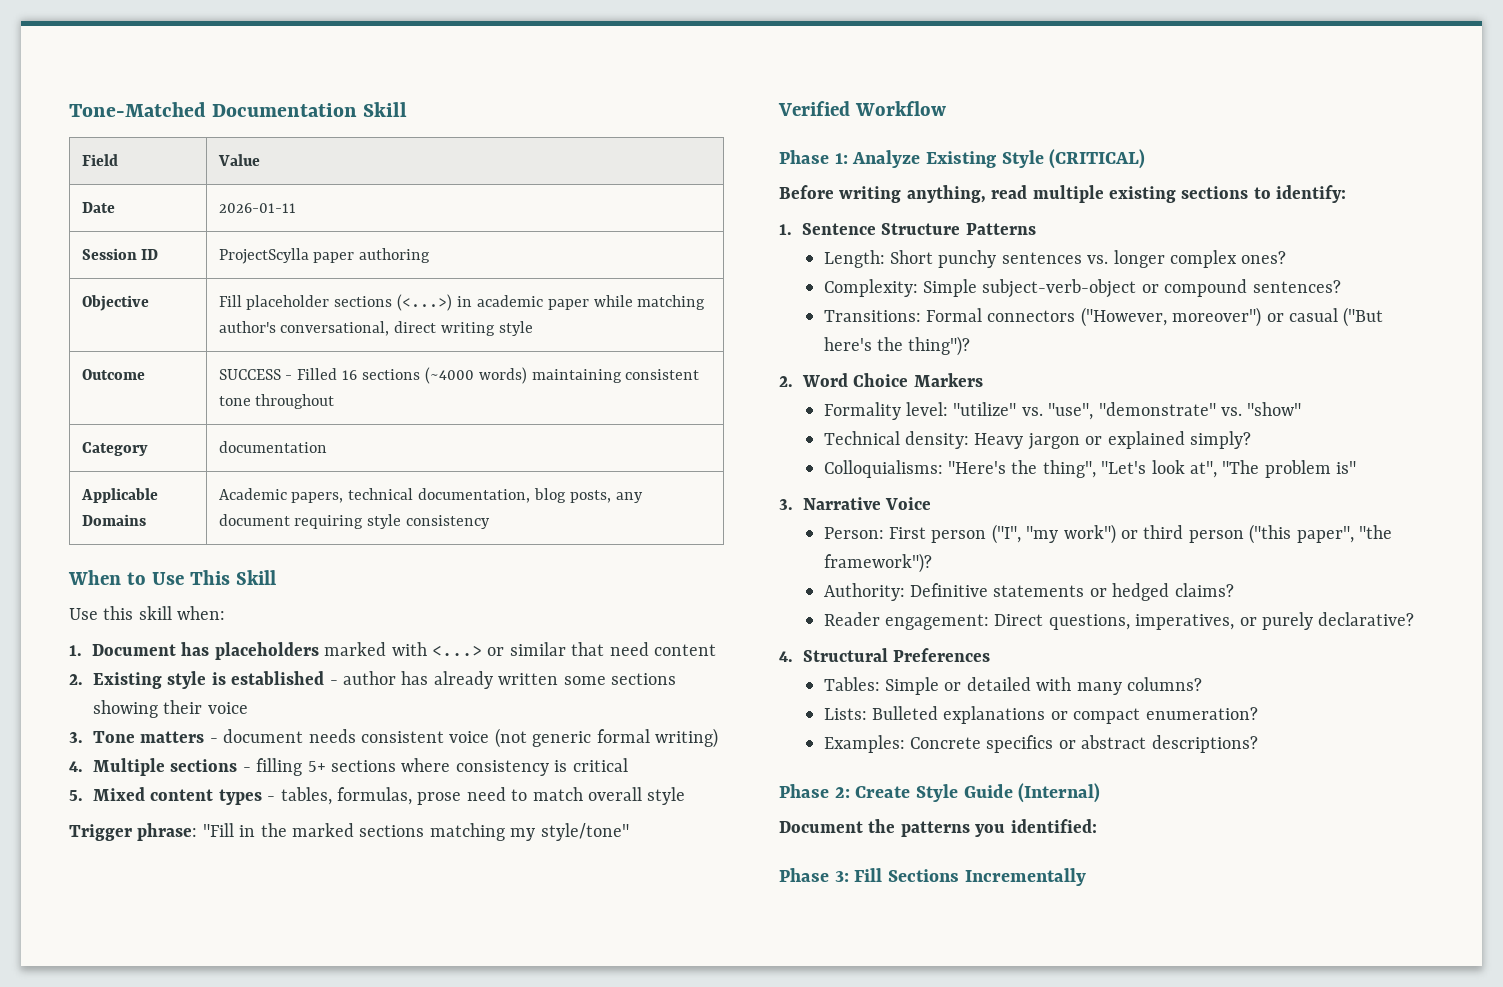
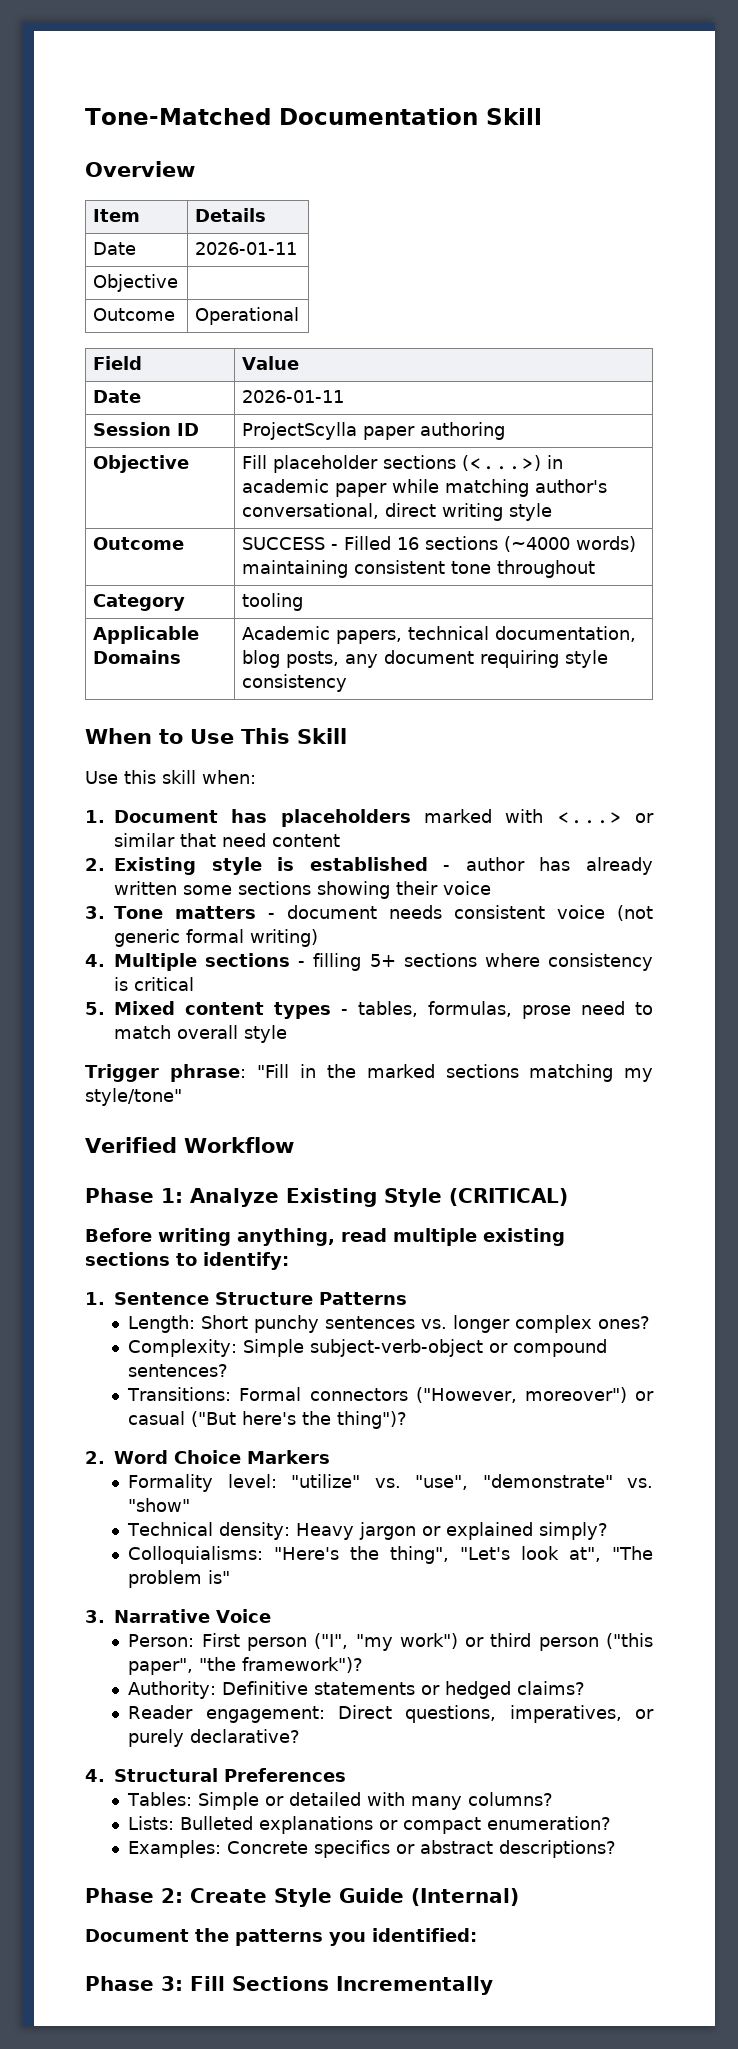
+ Overview
+ Item | Details
+ Date | 2026-01-11
+ Objective |
+ Outcome | Operational
- Category | documentation
+ Category | tooling

